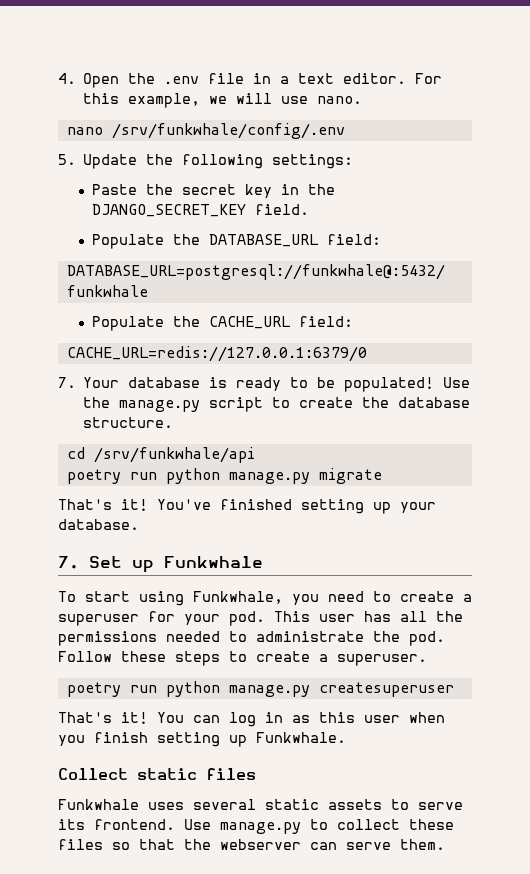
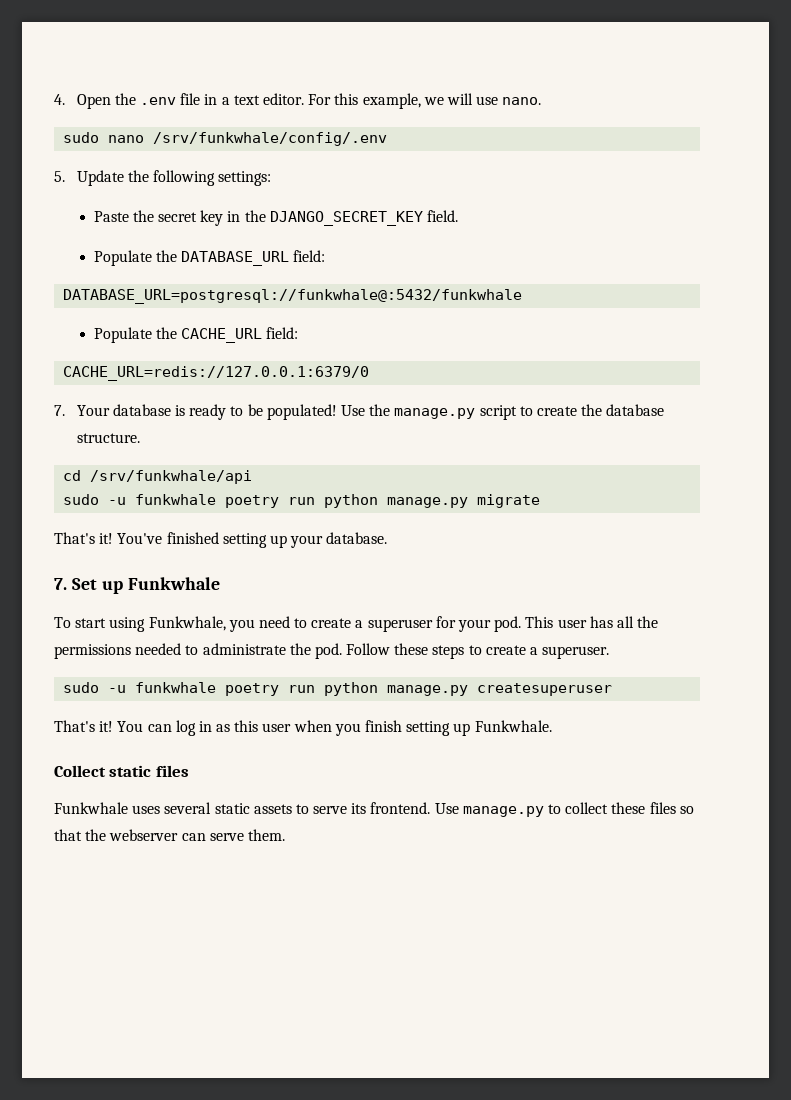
- nano /srv/funkwhale/config/.env
+ sudo nano /srv/funkwhale/config/.env
- poetry run python manage.py migrate
+ sudo -u funkwhale poetry run python manage.py migrate
- poetry run python manage.py createsuperuser
+ sudo -u funkwhale poetry run python manage.py createsuperuser

